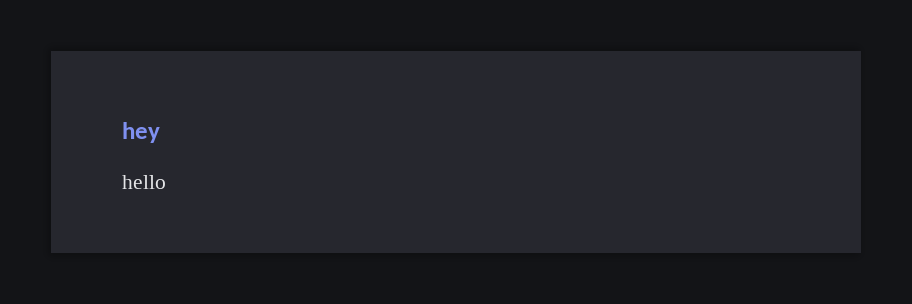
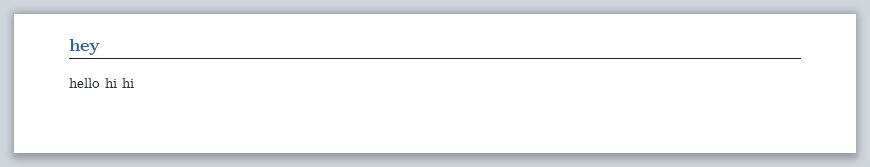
- hello
+ hello hi hi

